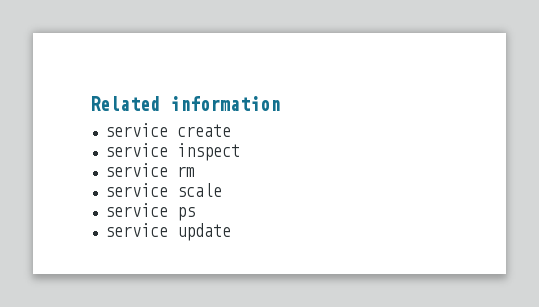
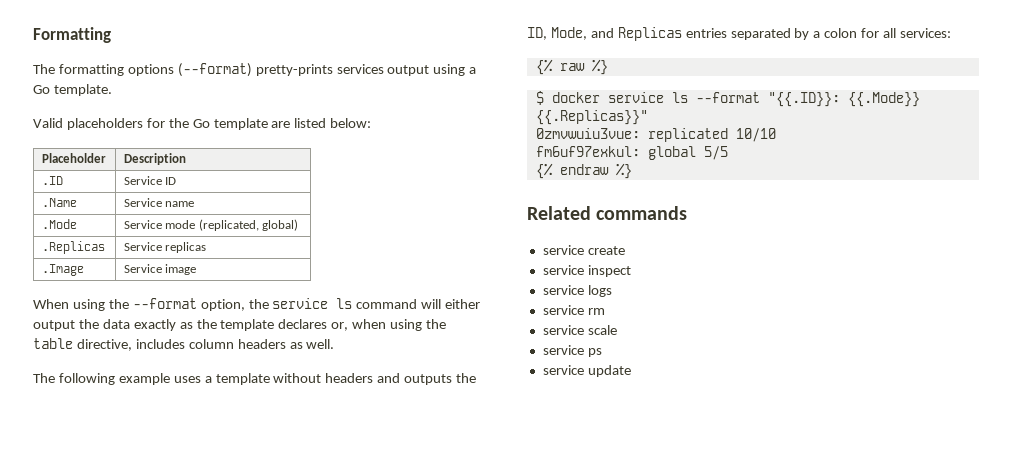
- Related information
+ Formatting
+ The formatting options (--format) pretty-prints services output using a Go template.
+ Valid placeholders for the Go template are listed below:
+ Placeholder | Description
+ .ID | Service ID
+ .Name | Service name
+ .Mode | Service mode (replicated, global)
+ .Replicas | Service replicas
+ .Image | Service image
+ When using the --format option, the service ls command will either output the data exactly as the template declares or, when using the table directive, includes column headers as well.
+ The following example uses a template without headers and outputs the ID, Mode, and Replicas entries separated by a colon for all services:
+ {% raw %}
+ $ docker service ls --format "{{.ID}}: {{.Mode}} {{.Replicas}}"
+ 0zmvwuiu3vue: replicated 10/10
+ fm6uf97exkul: global 5/5
+ {% endraw %}
+ Related commands
+ service logs

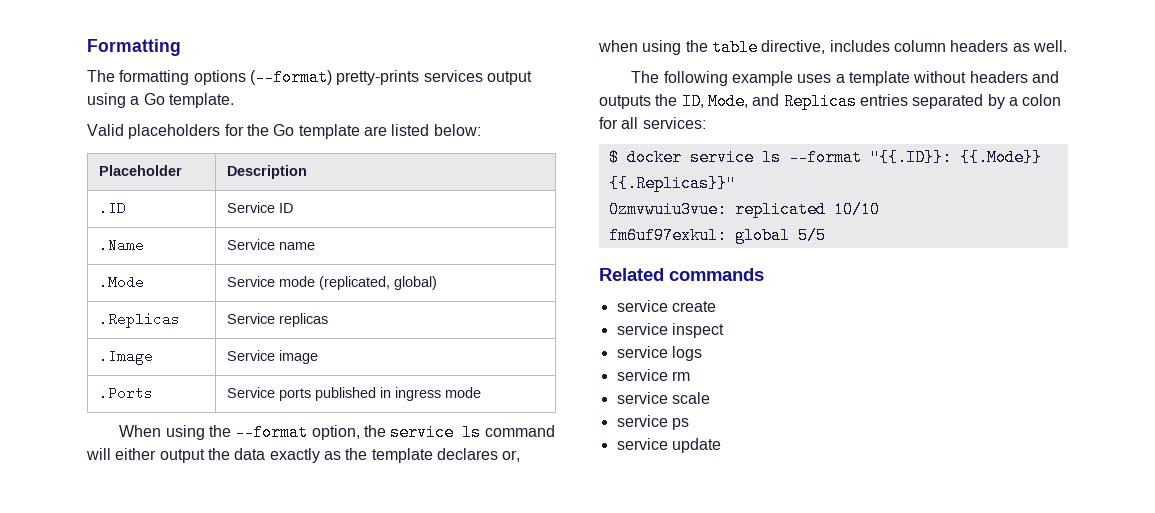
+ .Ports | Service ports published in ingress mode
- {% raw %}
- {% endraw %}

